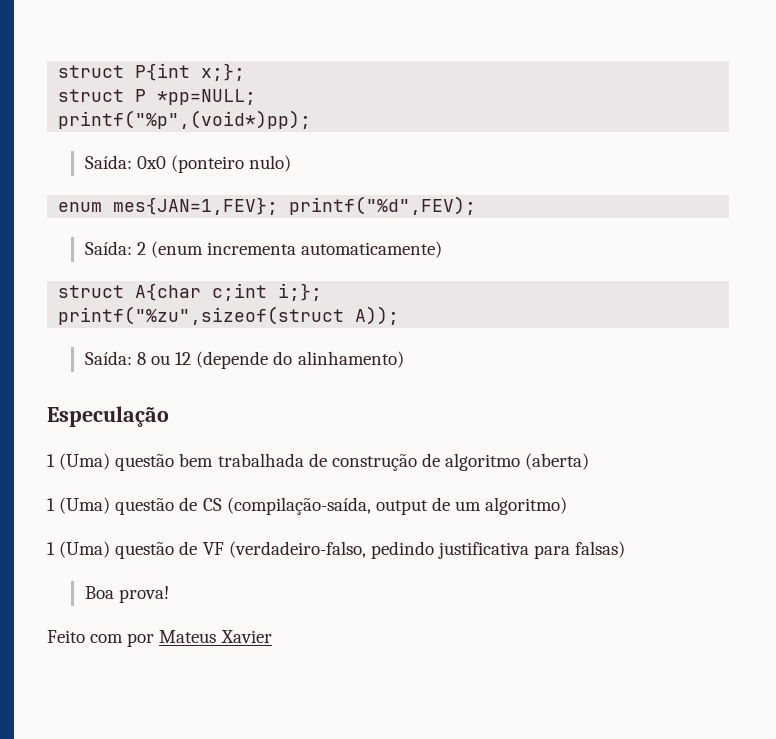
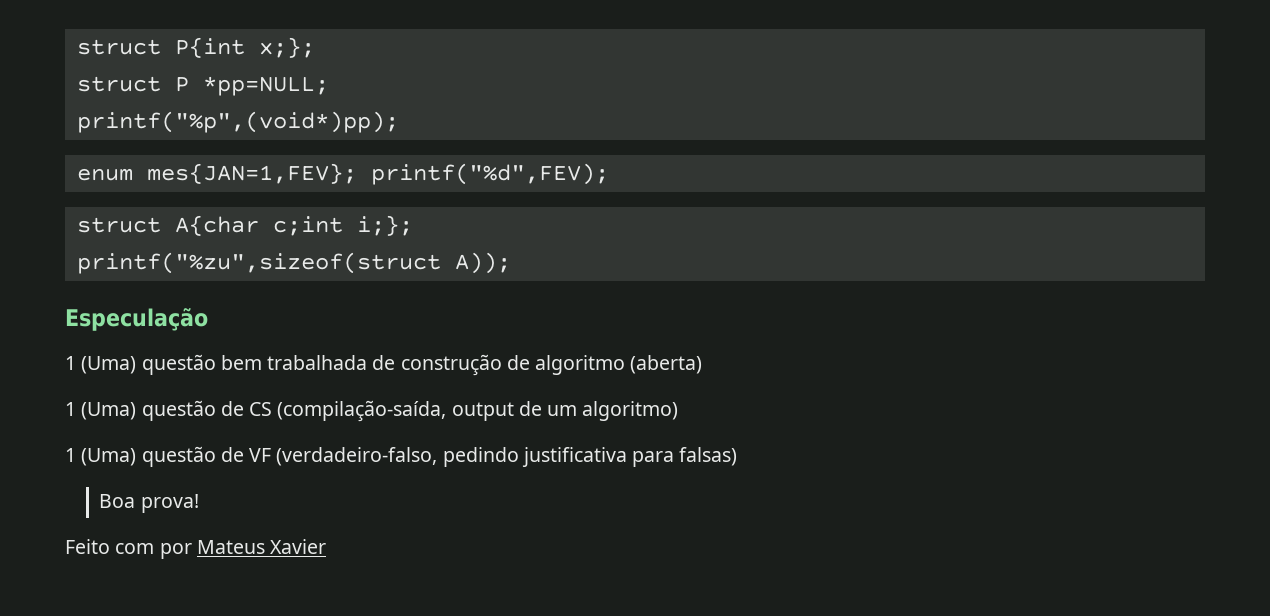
- Saída: 0x0 (ponteiro nulo)
- Saída: 2 (enum incrementa automaticamente)
- Saída: 8 ou 12 (depende do alinhamento)

